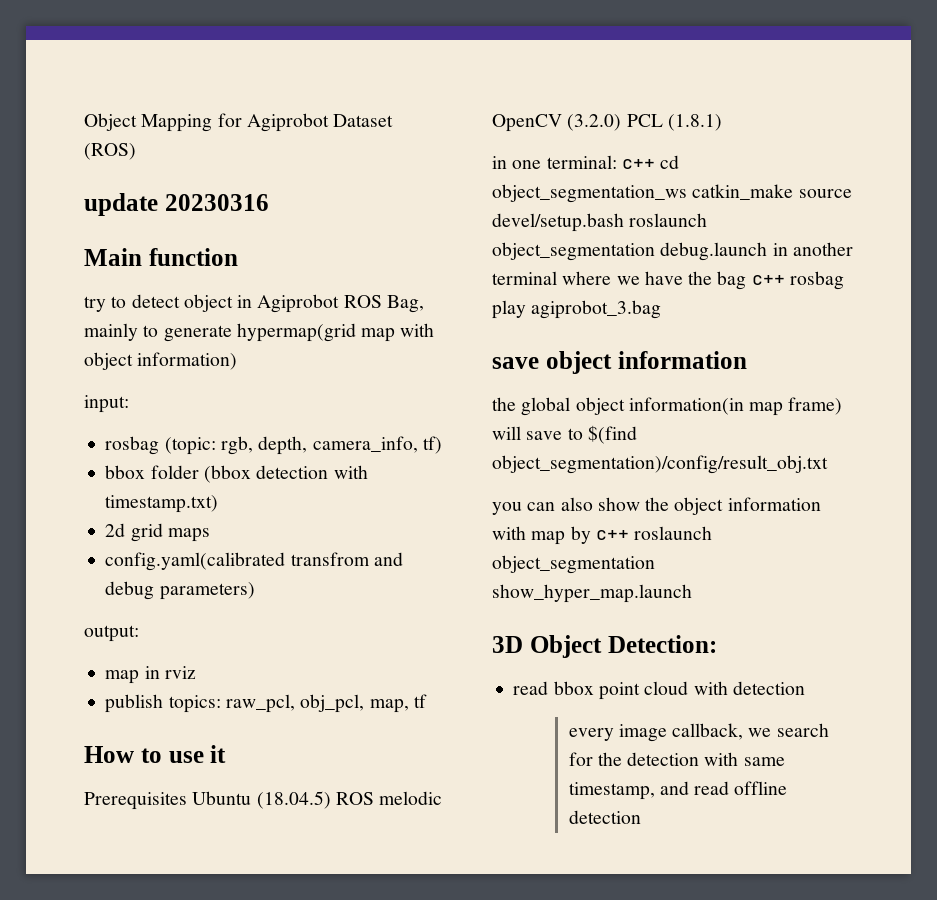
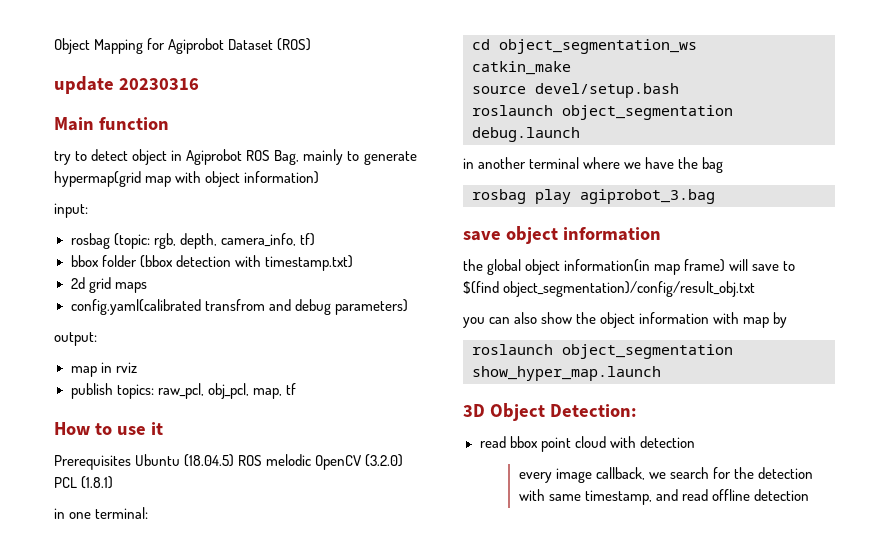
- in one terminal: c++ cd object_segmentation_ws catkin_make source devel/setup.bash roslaunch object_segmentation debug.launch in another terminal where we have the bag c++ rosbag play agiprobot_3.bag
+ in one terminal:
+ cd object_segmentation_ws
+ catkin_make
+ source devel/setup.bash
+ roslaunch object_segmentation debug.launch
+ in another terminal where we have the bag
+ rosbag play agiprobot_3.bag
- you can also show the object information with map by c++ roslaunch object_segmentation show_hyper_map.launch
+ you can also show the object information with map by
+ roslaunch object_segmentation show_hyper_map.launch

